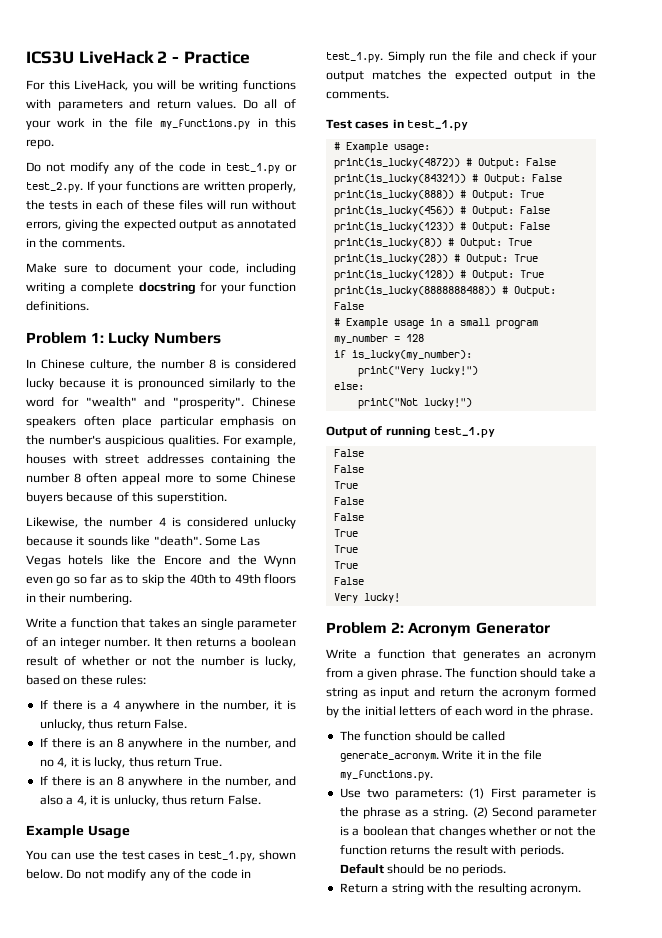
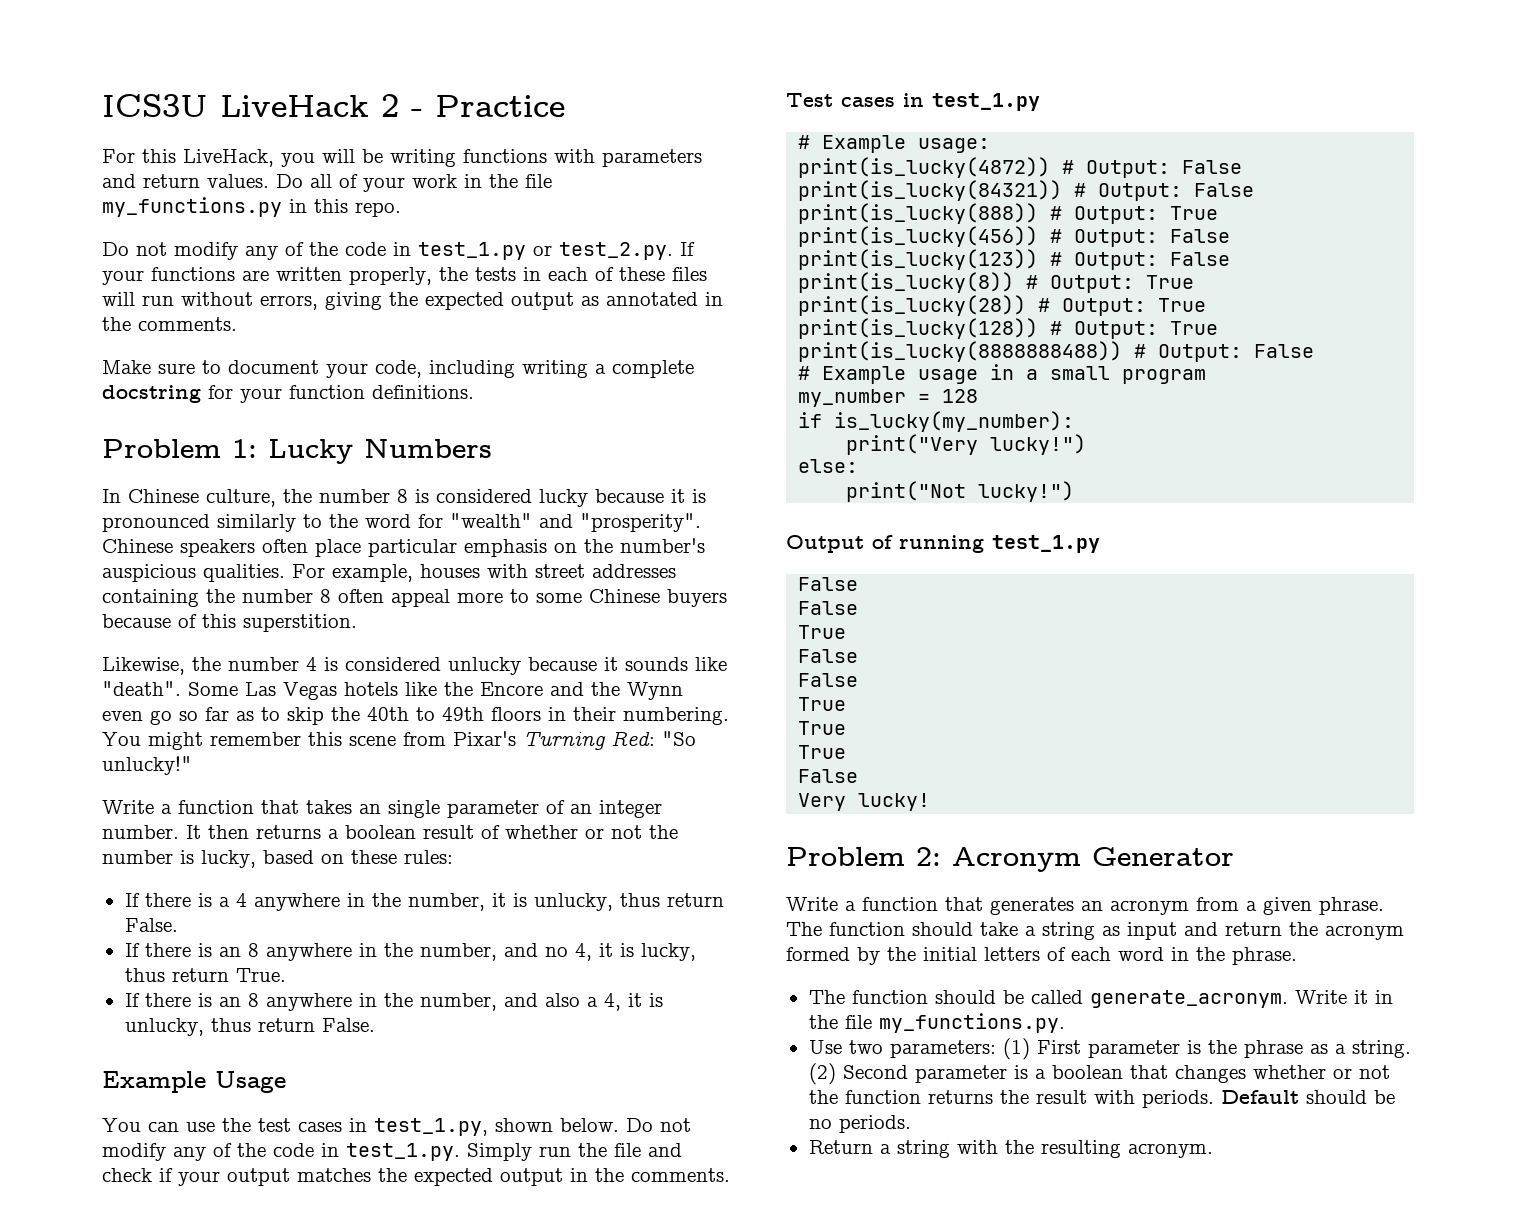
+ You might remember this scene from Pixar's Turning Red: "So unlucky!"

